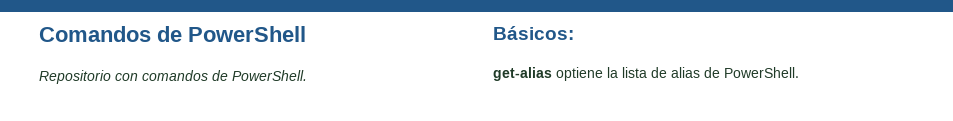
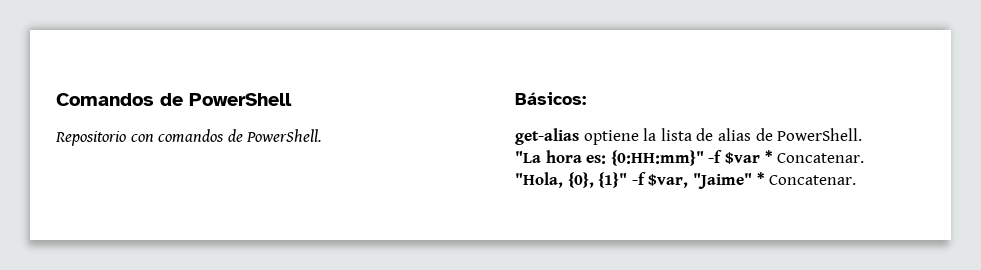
+ "La hora es: {0:HH:mm}" -f $var * Concatenar.
+ "Hola, {0}, {1}" -f $var, "Jaime" * Concatenar.

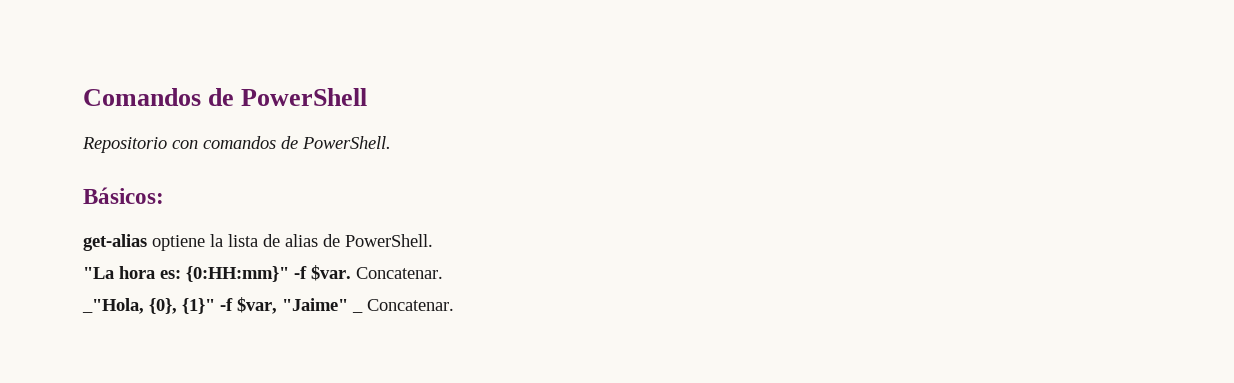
- "La hora es: {0:HH:mm}" -f $var * Concatenar.
+ "La hora es: {0:HH:mm}" -f $var. Concatenar.
- "Hola, {0}, {1}" -f $var, "Jaime" * Concatenar.
+ _"Hola, {0}, {1}" -f $var, "Jaime" _ Concatenar.

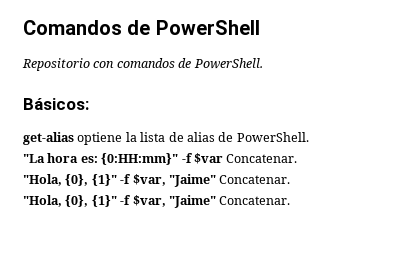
- "La hora es: {0:HH:mm}" -f $var. Concatenar.
- _"Hola, {0}, {1}" -f $var, "Jaime" _ Concatenar.
+ "La hora es: {0:HH:mm}" -f $var Concatenar.
+ "Hola, {0}, {1}" -f $var, "Jaime" Concatenar.
+ "Hola, {0}, {1}" -f $var, "Jaime" Concatenar.

